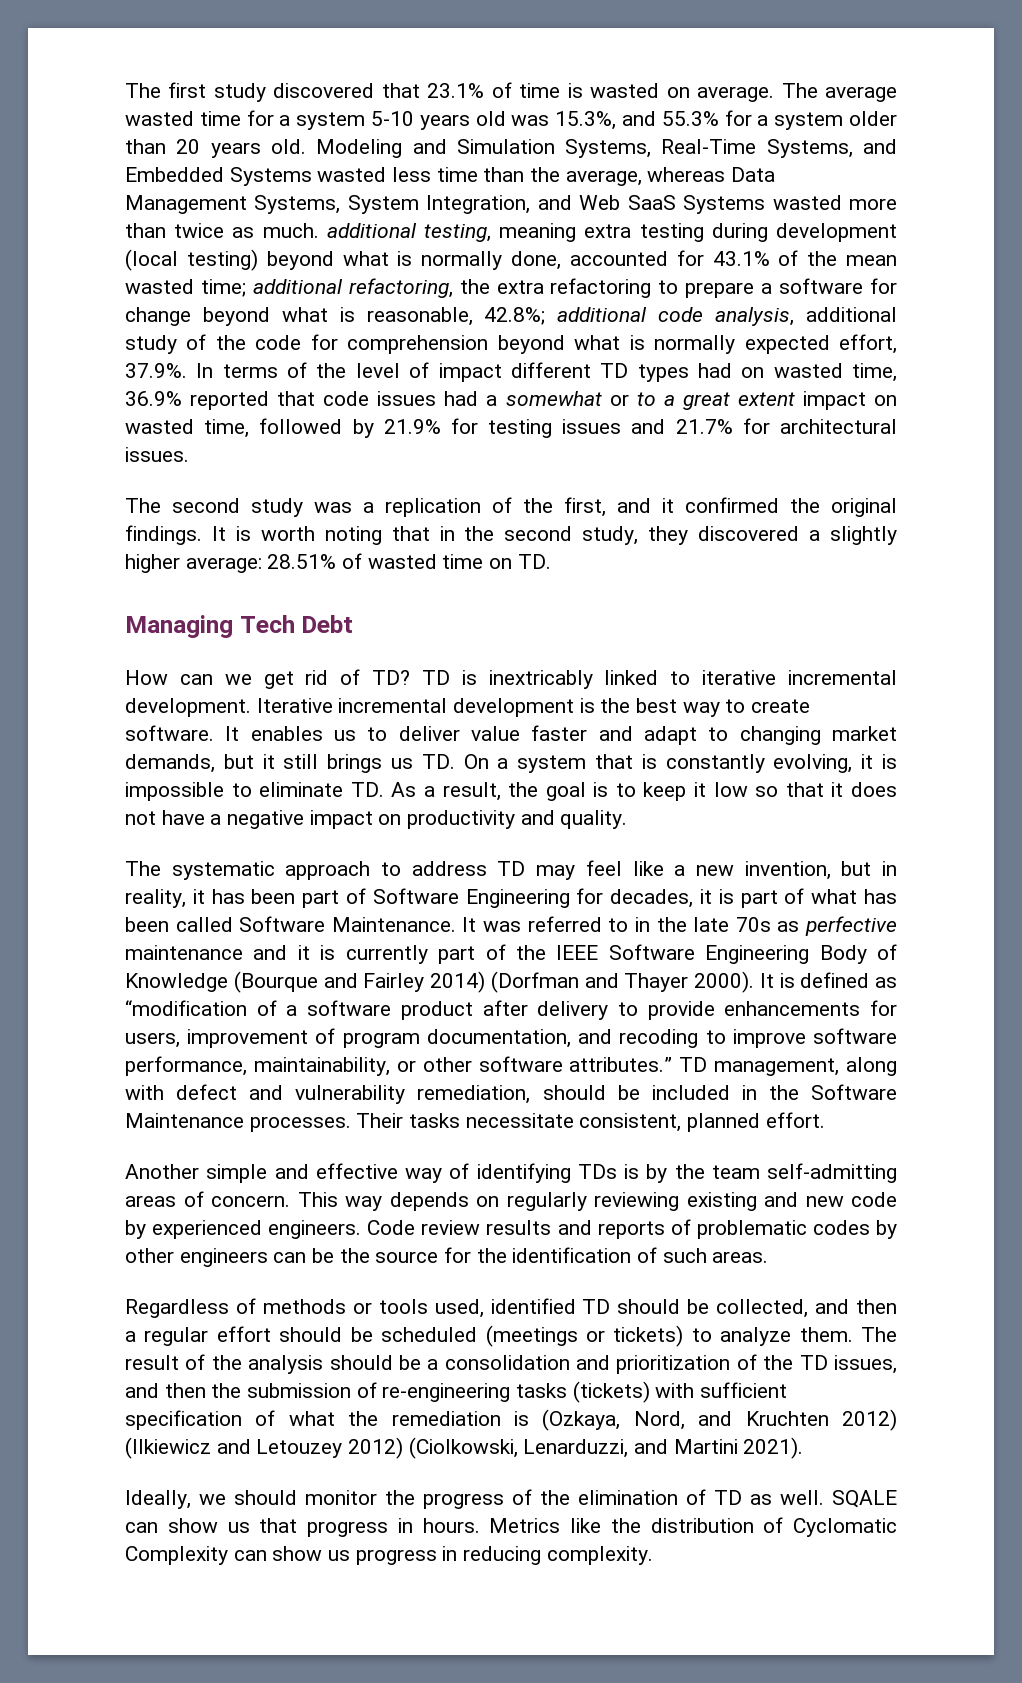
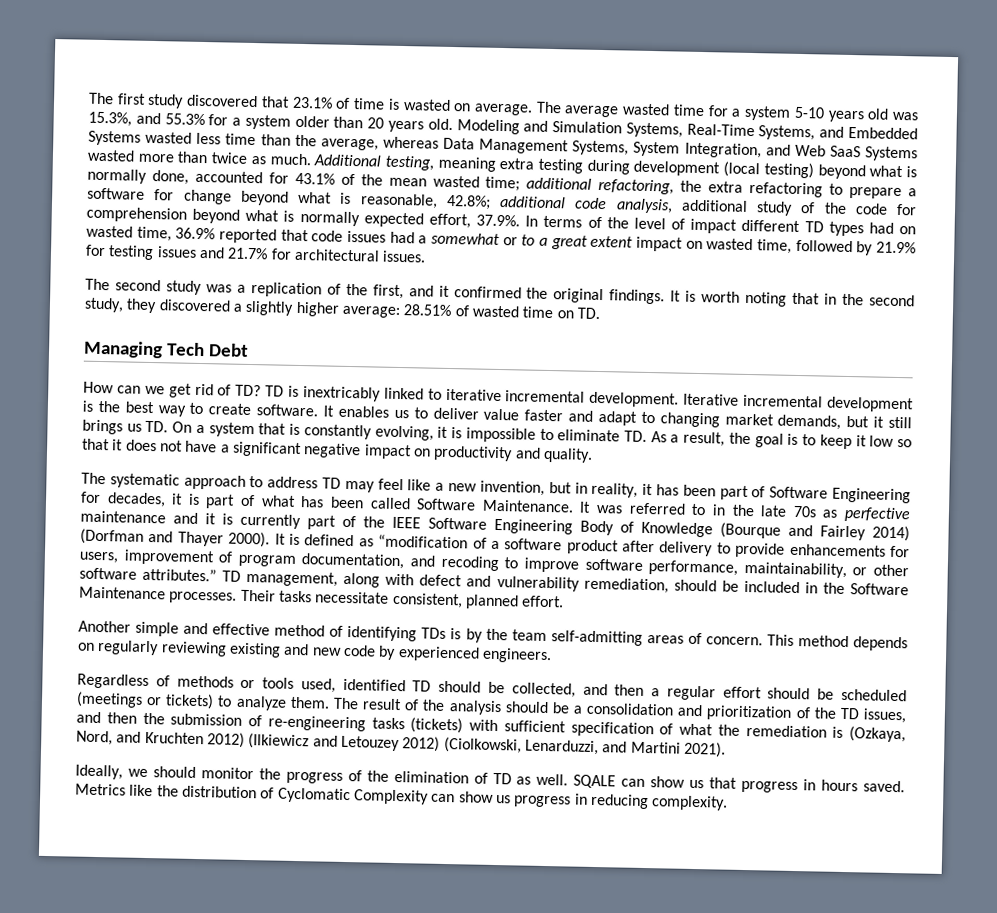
- Modeling and Simulation Systems, Real-Time Systems, and Embedded Systems wasted less time than the average, whereas Data Management Systems, System Integration, and Web SaaS Systems wasted more than twice as much. additional testing, meaning extra testing during development (local testing) beyond what is normally done, accounted for 43.1% of the mean wasted time;
+ Modeling and Simulation Systems, Real-Time Systems, and Embedded Systems wasted less time than the average, whereas Data Management Systems, System Integration, and Web SaaS Systems wasted more than twice as much. Additional testing, meaning extra testing during development (local testing) beyond what is normally done, accounted for 43.1% of the mean wasted time;
- It enables us to deliver value faster and adapt to changing market demands, but it still brings us TD. On a system that is constantly evolving, it is impossible to eliminate TD. As a result, the goal is to keep it low so that it does not have a negative impact on productivity and quality.
+ It enables us to deliver value faster and adapt to changing market demands, but it still brings us TD. On a system that is constantly evolving, it is impossible to eliminate TD. As a result, the goal is to keep it low so that it does not have a significant negative impact on productivity and quality.
- Another simple and effective way of identifying TDs is by the team self-admitting areas of concern.
+ Another simple and effective method of identifying TDs is by the team self-admitting areas of concern.
- This way depends on regularly reviewing existing and new code by experienced engineers. Code review results and reports of problematic codes by other engineers can be the source for the identification of such areas.
+ This method depends on regularly reviewing existing and new code by experienced engineers.
- SQALE can show us that progress in hours.
+ SQALE can show us that progress in hours saved.

